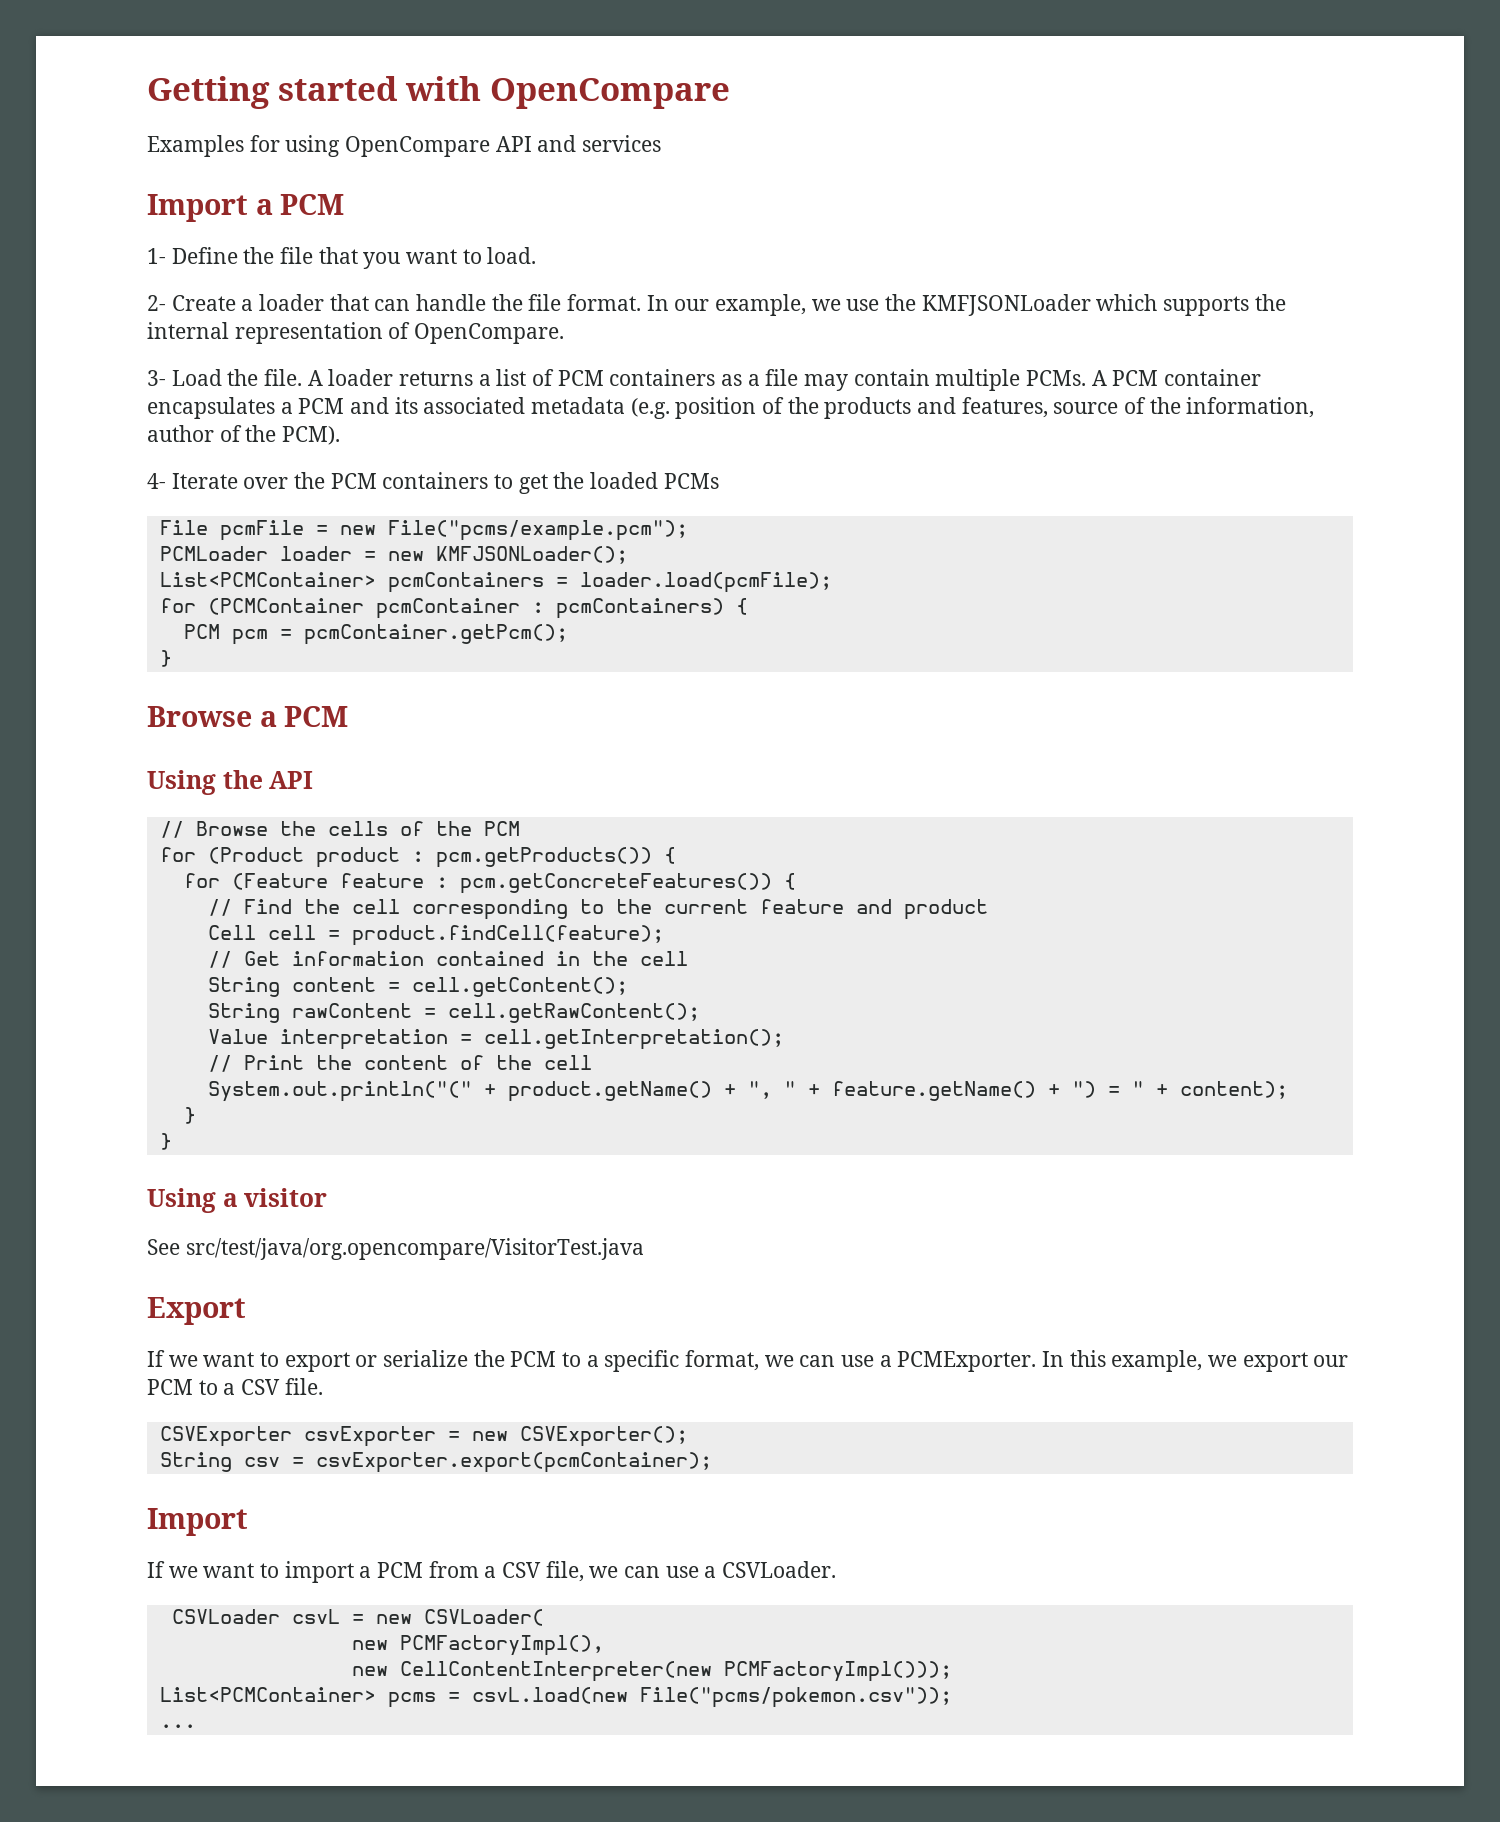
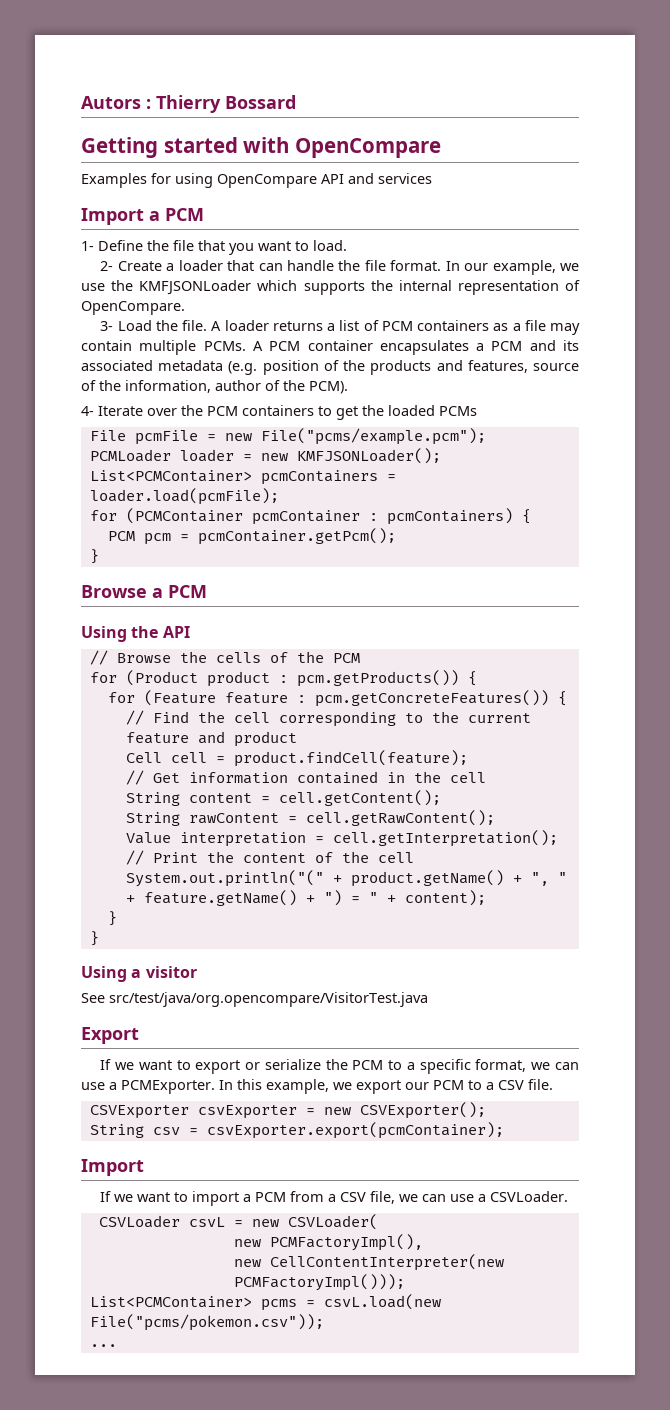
+ Autors : Thierry Bossard

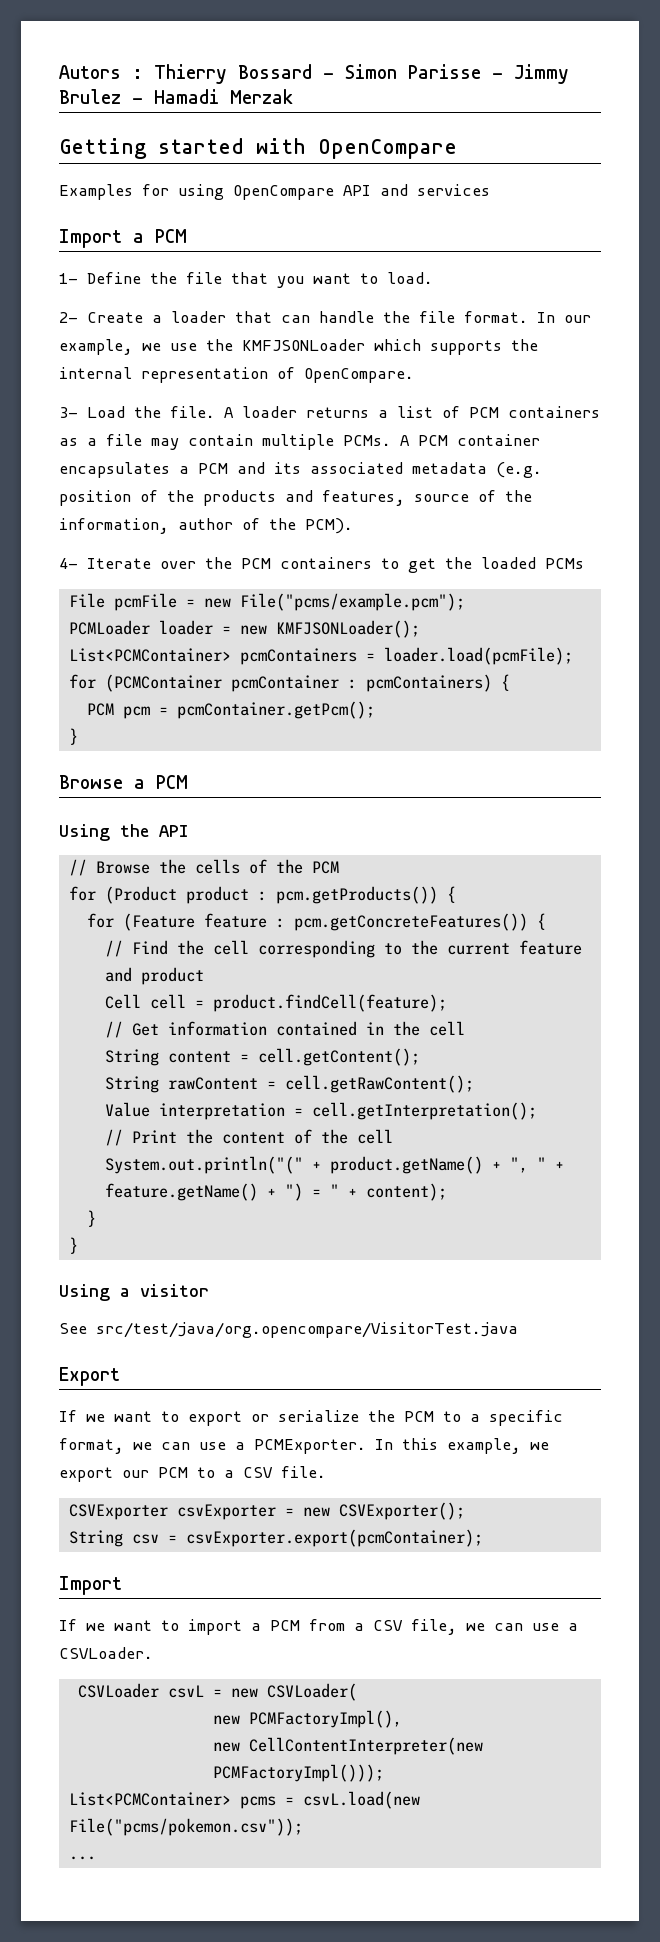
- Autors : Thierry Bossard
+ Autors : Thierry Bossard - Simon Parisse - Jimmy Brulez - Hamadi Merzak

